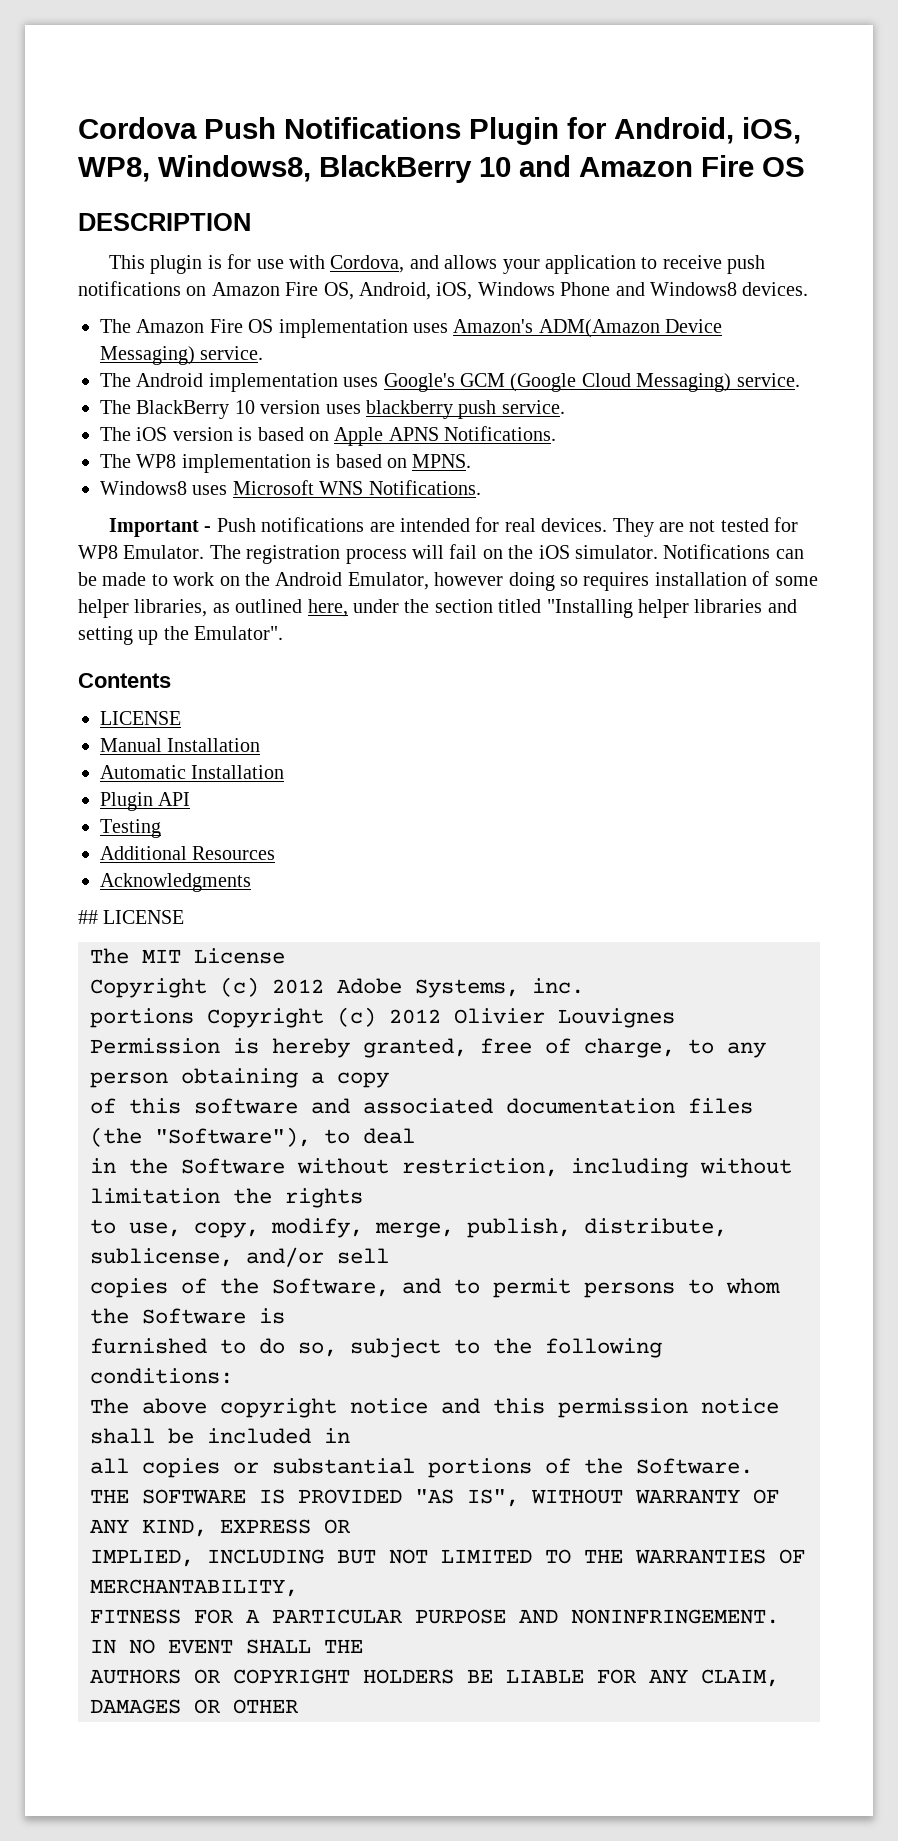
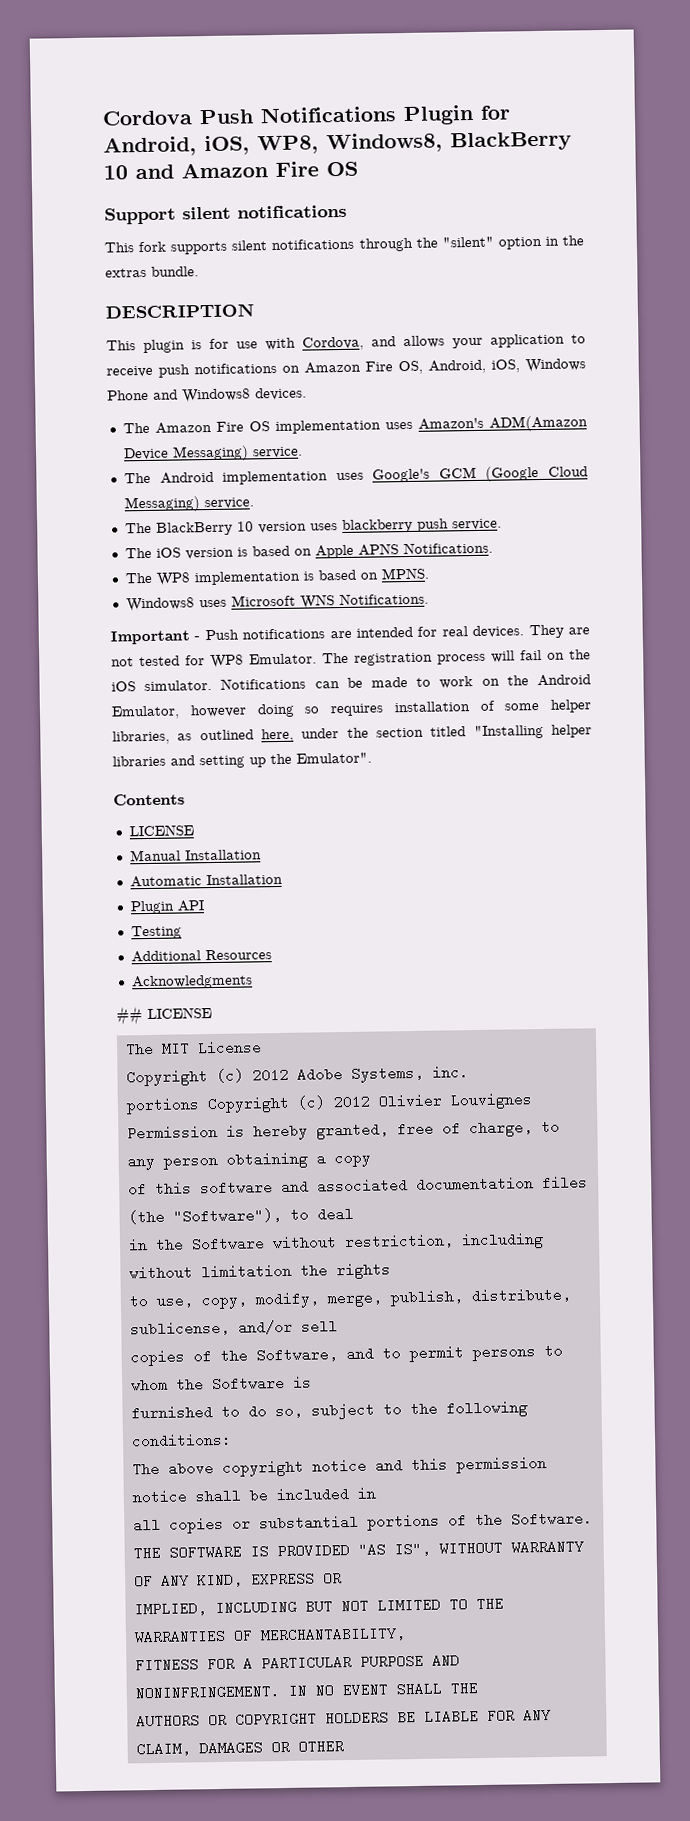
+ Support silent notifications
+ This fork supports silent notifications through the "silent" option in the extras bundle.

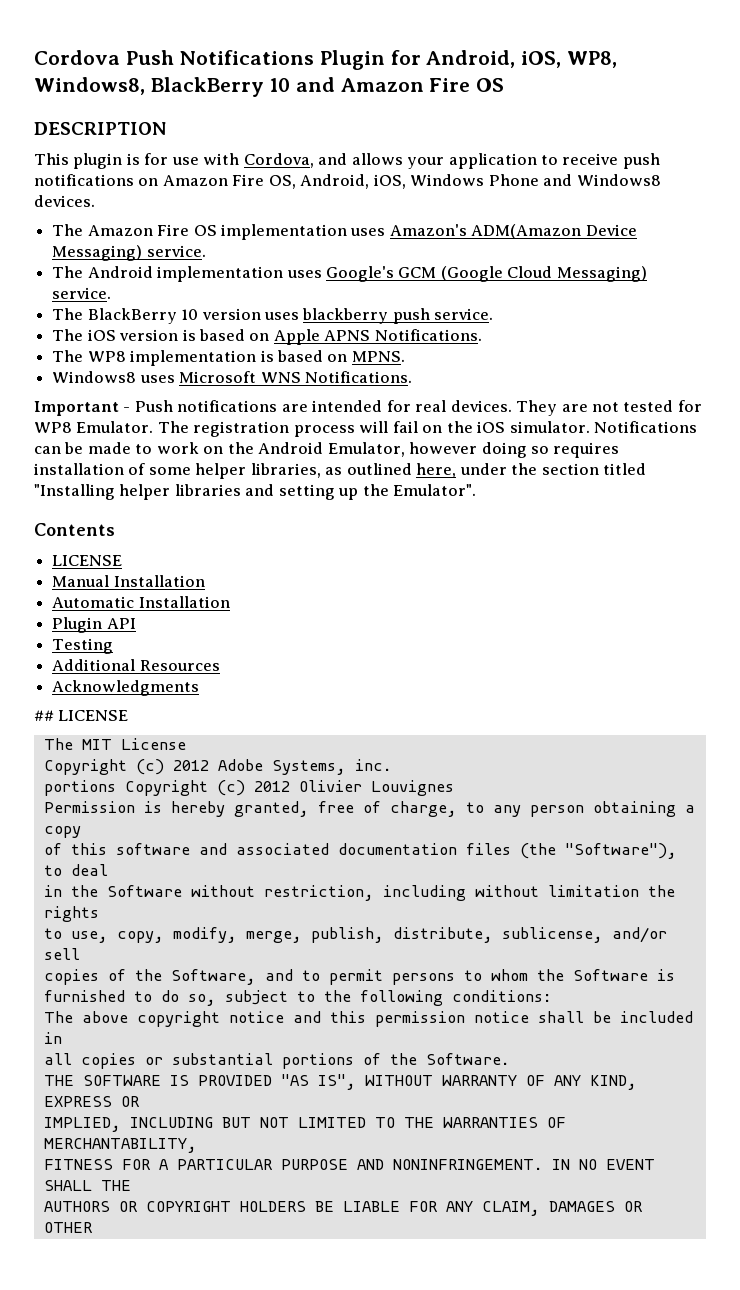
- Support silent notifications
- This fork supports silent notifications through the "silent" option in the extras bundle.

